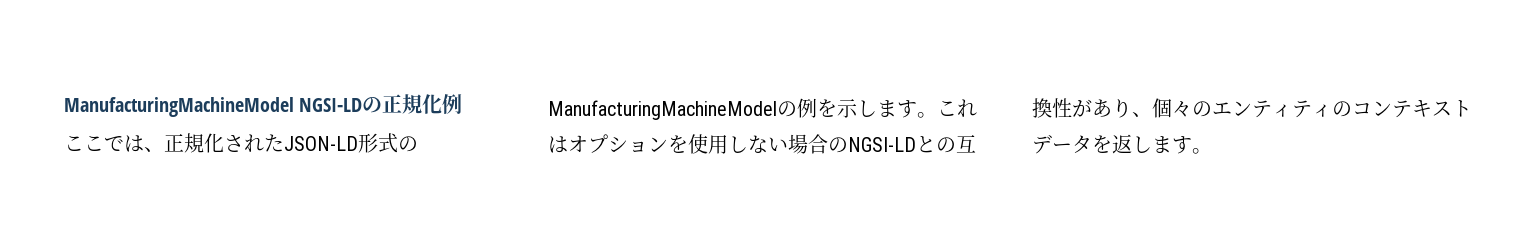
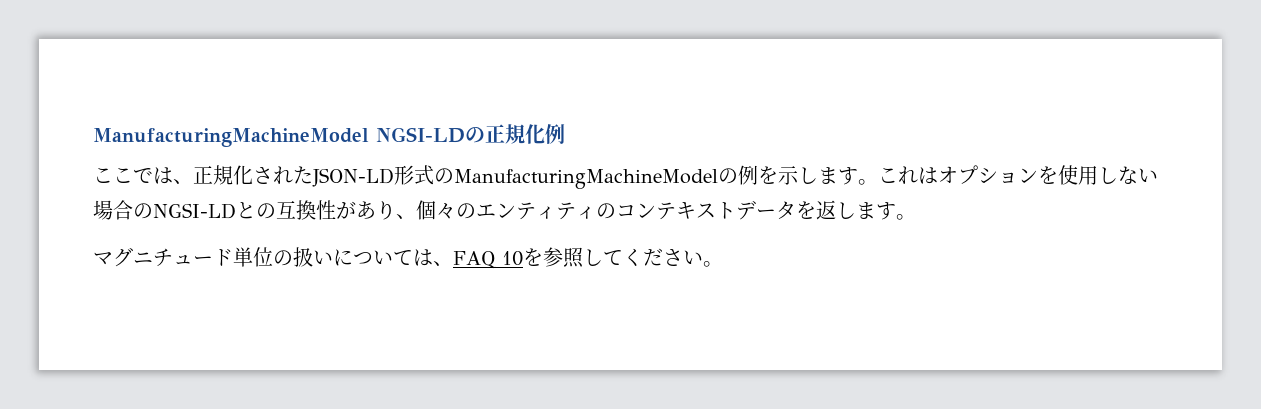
+ マグニチュード単位の扱いについては、FAQ 10を参照してください。

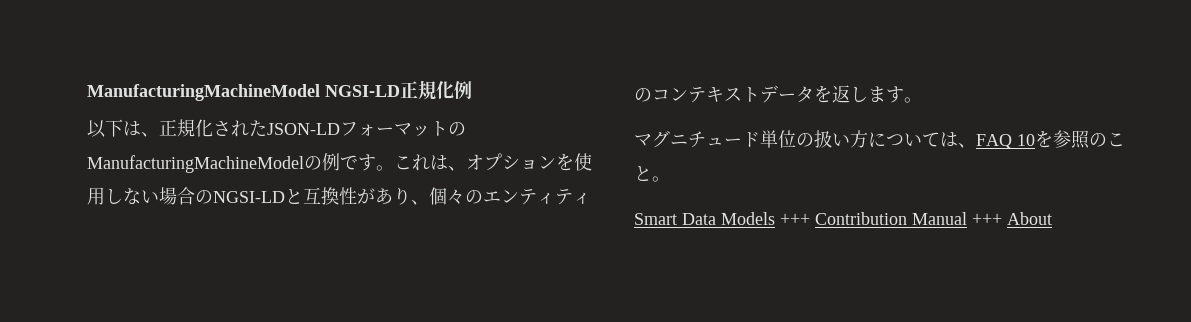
- ManufacturingMachineModel NGSI-LDの正規化例
+ ManufacturingMachineModel NGSI-LD正規化例
- ここでは、正規化されたJSON-LD形式のManufacturingMachineModelの例を示します。
+ 以下は、正規化されたJSON-LDフォーマットのManufacturingMachineModelの例です。
- これはオプションを使用しない場合のNGSI-LDとの互換性があり、個々のエンティティのコンテキストデータを返します。
+ これは、オプションを使用しない場合のNGSI-LDと互換性があり、個々のエンティティのコンテキストデータを返します。
- マグニチュード単位の扱いについては、FAQ 10を参照してください。
+ マグニチュード単位の扱い方については、FAQ 10を参照のこと。
+ Smart Data Models +++ Contribution Manual +++ About

